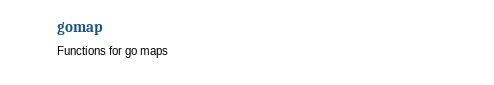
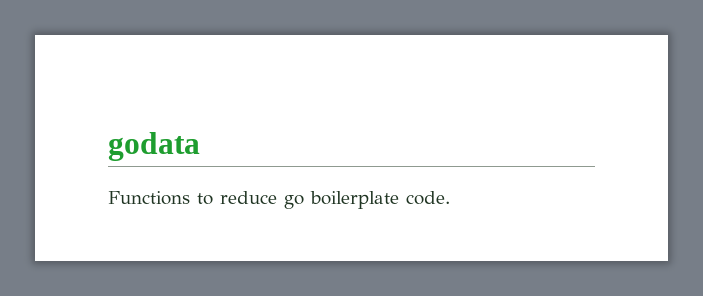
- gomap
+ godata
- Functions for go maps
+ Functions to reduce go boilerplate code.

